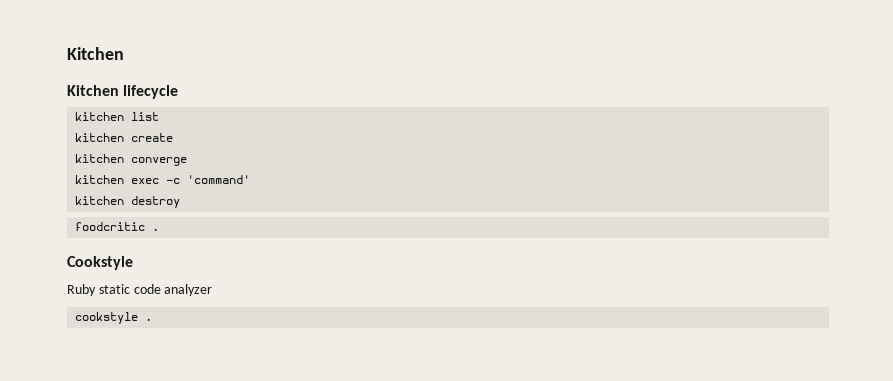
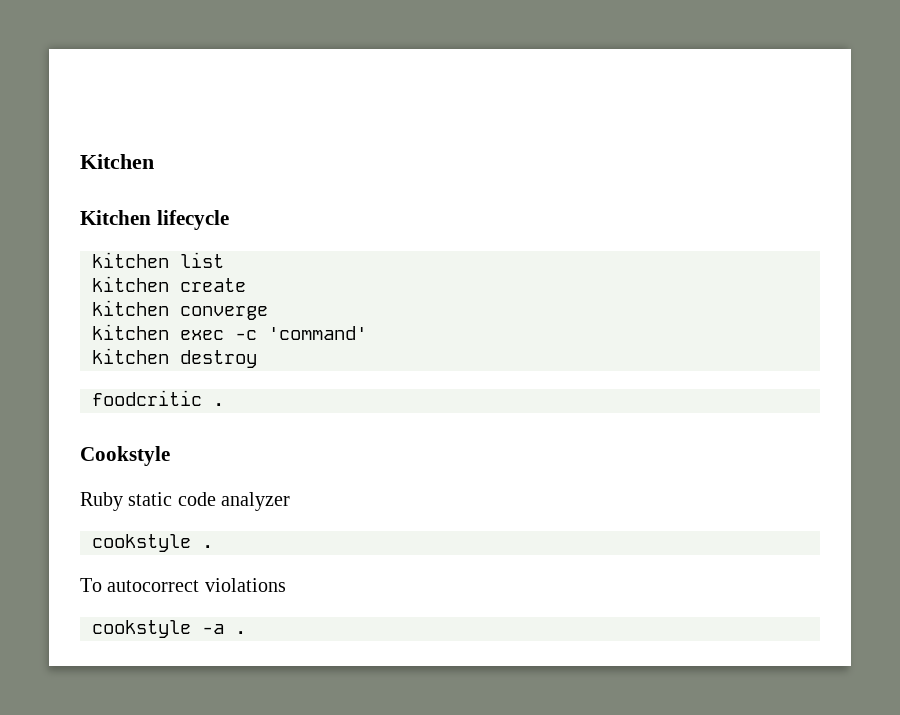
+ To autocorrect violations
+ cookstyle -a .

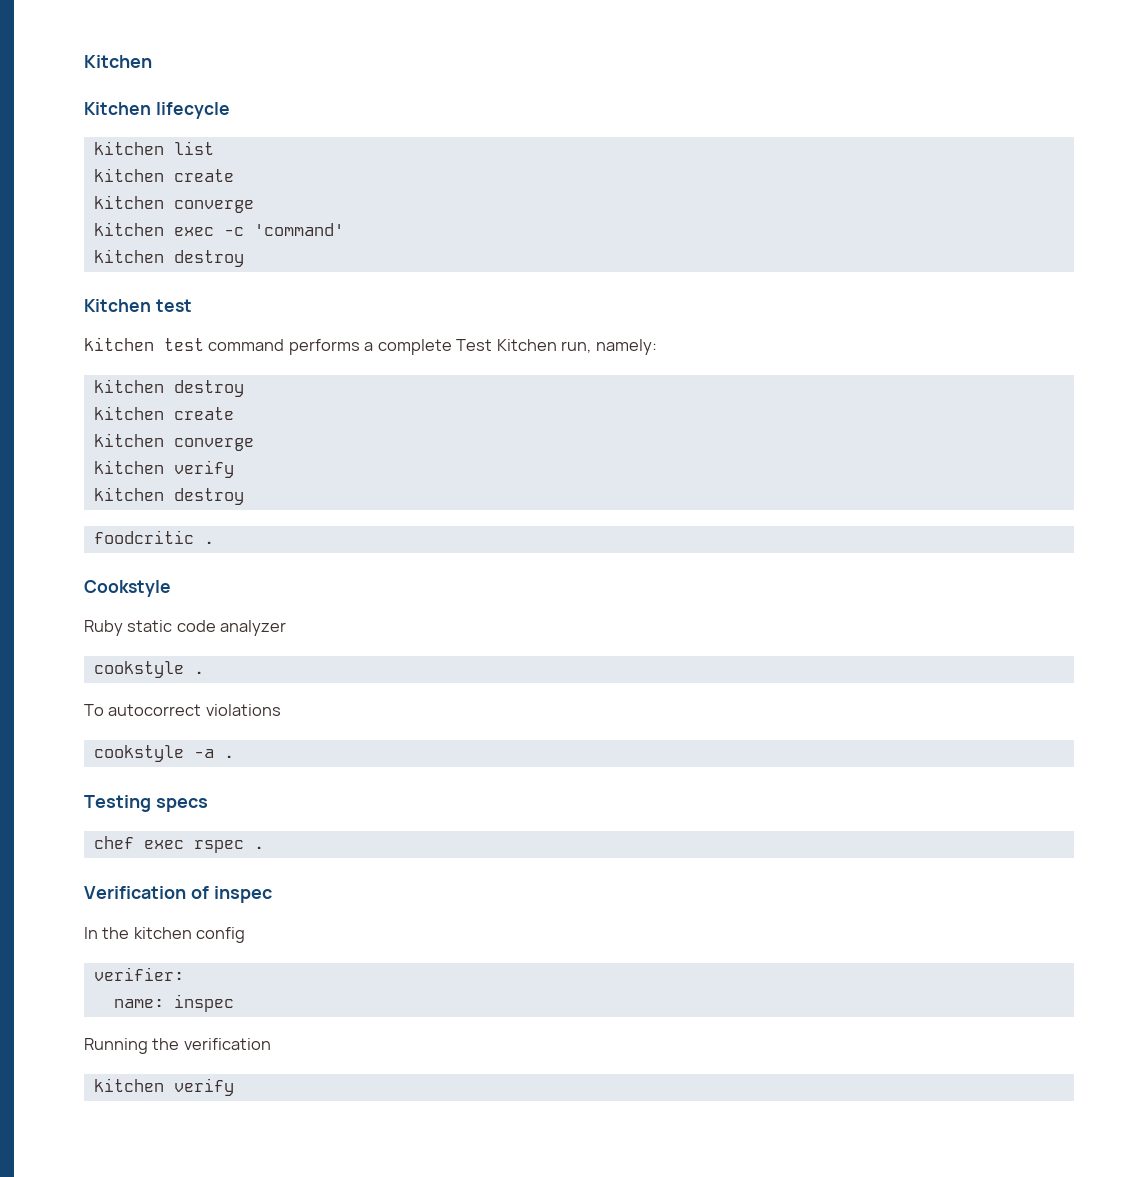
+ Kitchen test
+ kitchen test command performs a complete Test Kitchen run, namely:
+ kitchen destroy
+ kitchen create
+ kitchen converge
+ kitchen verify
+ kitchen destroy
+ Testing specs
+ chef exec rspec .
+ Verification of inspec
+ In the kitchen config
+ verifier:
+ name: inspec
+ Running the verification
+ kitchen verify

